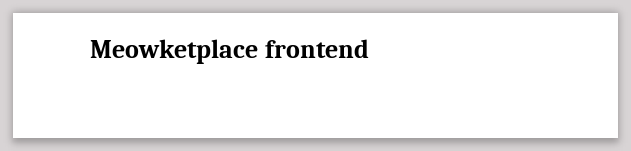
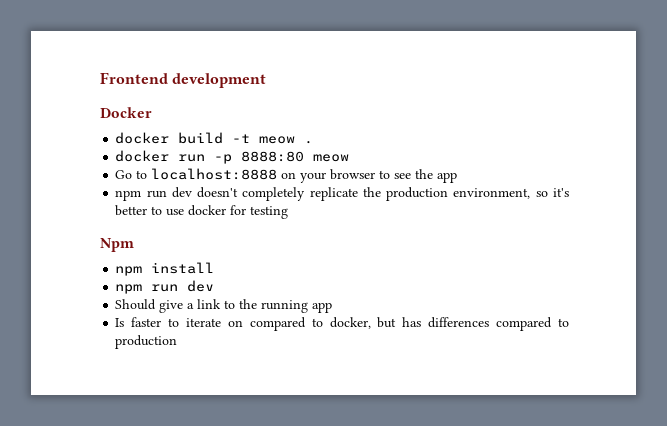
- Meowketplace frontend
+ Frontend development
+ Docker
+ docker build -t meow .
+ docker run -p 8888:80 meow
+ Go to localhost:8888 on your browser to see the app
+ npm run dev doesn't completely replicate the production environment, so it's better to use docker for testing
+ Npm
+ npm install
+ npm run dev
+ Should give a link to the running app
+ Is faster to iterate on compared to docker, but has differences compared to production

